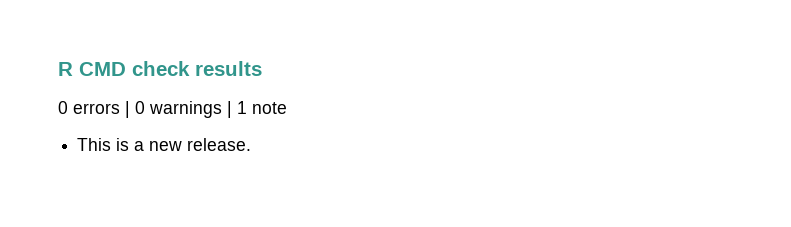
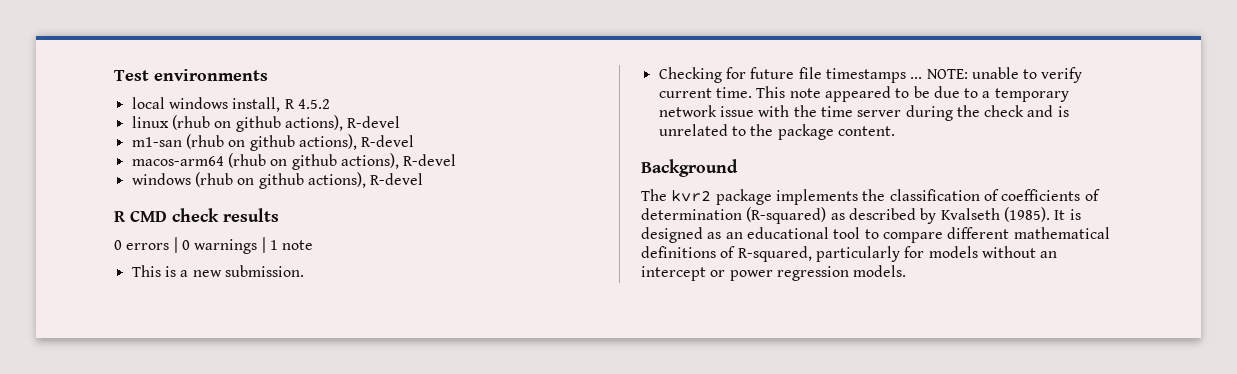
+ Test environments
+ local windows install, R 4.5.2
+ linux (rhub on github actions), R-devel
+ m1-san (rhub on github actions), R-devel
+ macos-arm64 (rhub on github actions), R-devel
+ windows (rhub on github actions), R-devel
- This is a new release.
+ This is a new submission.
+ Checking for future file timestamps ... NOTE: unable to verify current time. This note appeared to be due to a temporary network issue with the time server during the check and is unrelated to the package content.
+ Background
+ The kvr2 package implements the classification of coefficients of determination (R-squared) as described by Kvalseth (1985). It is designed as an educational tool to compare different mathematical definitions of R-squared, particularly for models without an intercept or power regression models.

